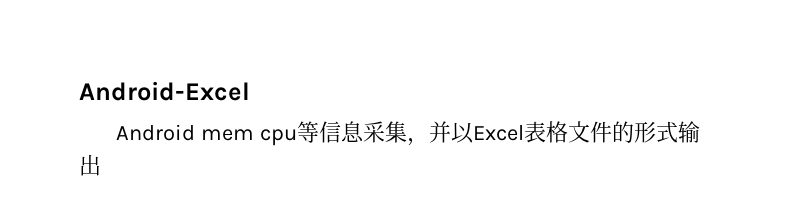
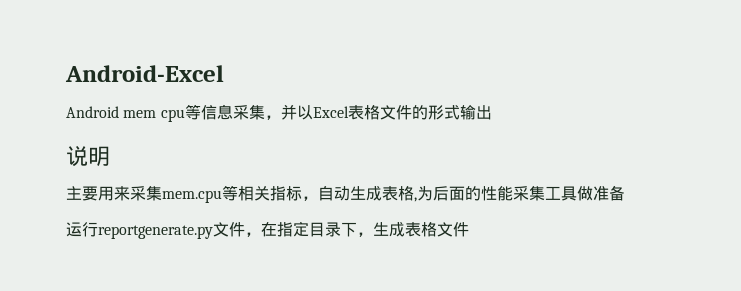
+ 说明
+ 主要用来采集mem.cpu等相关指标，自动生成表格,为后面的性能采集工具做准备
+ 运行reportgenerate.py文件，在指定目录下，生成表格文件

